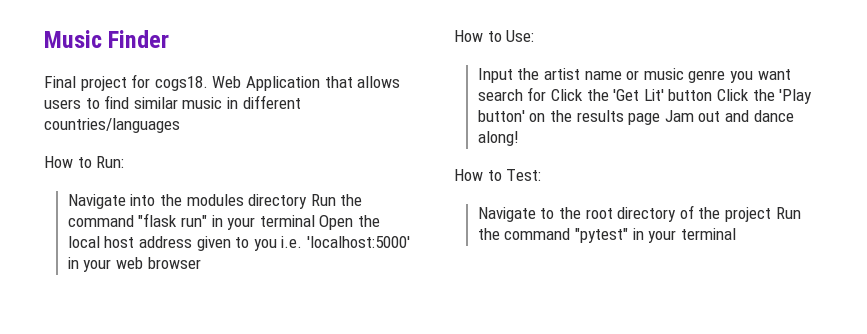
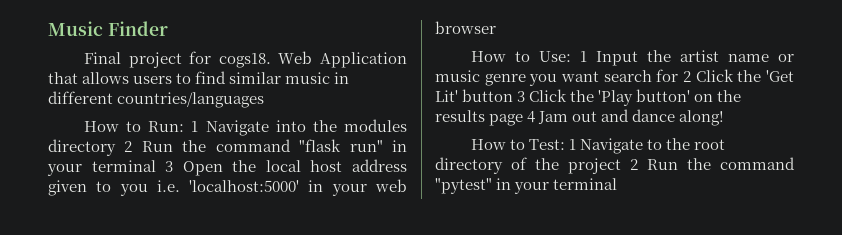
- How to Run:
- Navigate into the modules directory Run the command "flask run" in your terminal Open the local host address given to you i.e. 'localhost:5000' in your web browser
+ How to Run: 1 Navigate into the modules directory 2 Run the command "flask run" in your terminal 3 Open the local host address given to you i.e. 'localhost:5000' in your web browser
- How to Use:
- Input the artist name or music genre you want search for Click the 'Get Lit' button Click the 'Play button' on the results page Jam out and dance along!
+ How to Use: 1 Input the artist name or music genre you want search for 2 Click the 'Get Lit' button 3 Click the 'Play button' on the results page 4 Jam out and dance along!
- How to Test:
- Navigate to the root directory of the project Run the command "pytest" in your terminal
+ How to Test: 1 Navigate to the root directory of the project 2 Run the command "pytest" in your terminal

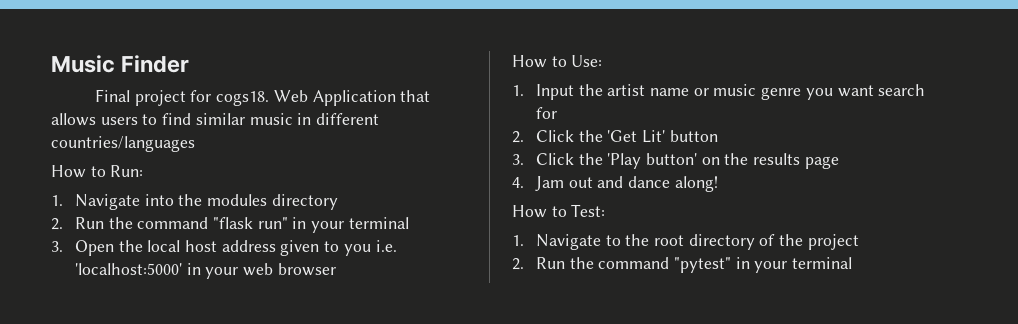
- How to Run: 1 Navigate into the modules directory 2 Run the command "flask run" in your terminal 3 Open the local host address given to you i.e. 'localhost:5000' in your web browser
+ How to Run:
+ 1. Navigate into the modules directory
+ 2. Run the command "flask run" in your terminal
+ 3. Open the local host address given to you i.e. 'localhost:5000' in your web browser
- How to Use: 1 Input the artist name or music genre you want search for 2 Click the 'Get Lit' button 3 Click the 'Play button' on the results page 4 Jam out and dance along!
+ How to Use:
+ 1. Input the artist name or music genre you want search for
+ 2. Click the 'Get Lit' button
+ 3. Click the 'Play button' on the results page
+ 4. Jam out and dance along!
- How to Test: 1 Navigate to the root directory of the project 2 Run the command "pytest" in your terminal
+ How to Test:
+ 1. Navigate to the root directory of the project
+ 2. Run the command "pytest" in your terminal

